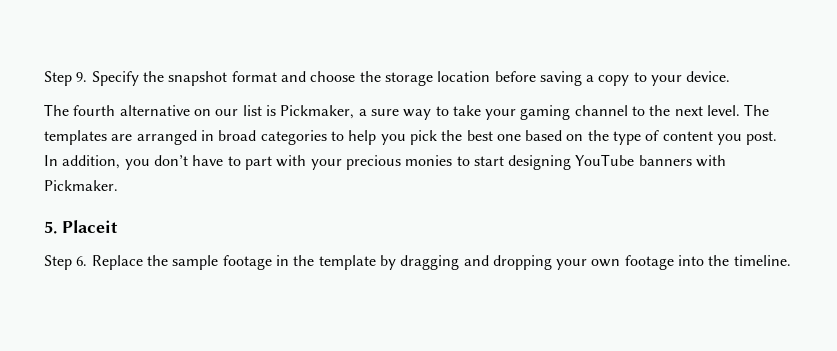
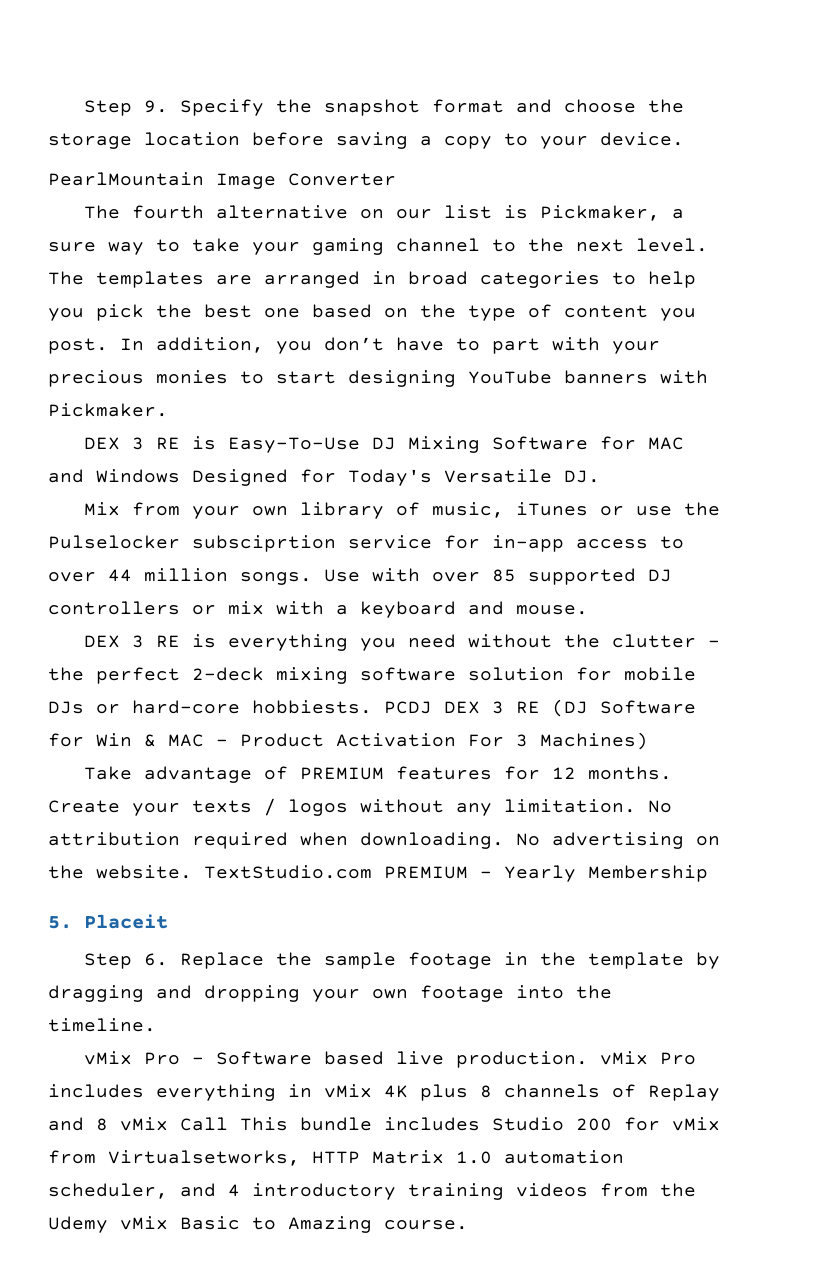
+ PearlMountain Image Converter
+ DEX 3 RE is Easy-To-Use DJ Mixing Software for MAC and Windows Designed for Today's Versatile DJ.
+ Mix from your own library of music, iTunes or use the Pulselocker subsciprtion service for in-app access to over 44 million songs. Use with over 85 supported DJ controllers or mix with a keyboard and mouse.
+ DEX 3 RE is everything you need without the clutter - the perfect 2-deck mixing software solution for mobile DJs or hard-core hobbiests. PCDJ DEX 3 RE (DJ Software for Win & MAC - Product Activation For 3 Machines)
+ Take advantage of PREMIUM features for 12 months. Create your texts / logos without any limitation. No attribution required when downloading. No advertising on the website. TextStudio.com PREMIUM - Yearly Membership
+ vMix Pro - Software based live production. vMix Pro includes everything in vMix 4K plus 8 channels of Replay and 8 vMix Call This bundle includes Studio 200 for vMix from Virtualsetworks, HTTP Matrix 1.0 automation scheduler, and 4 introductory training videos from the Udemy vMix Basic to Amazing course.

